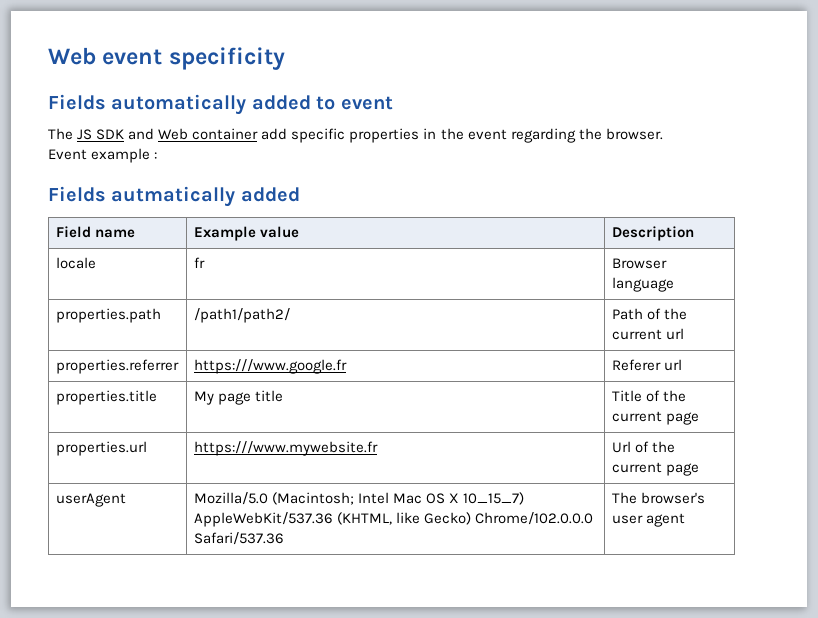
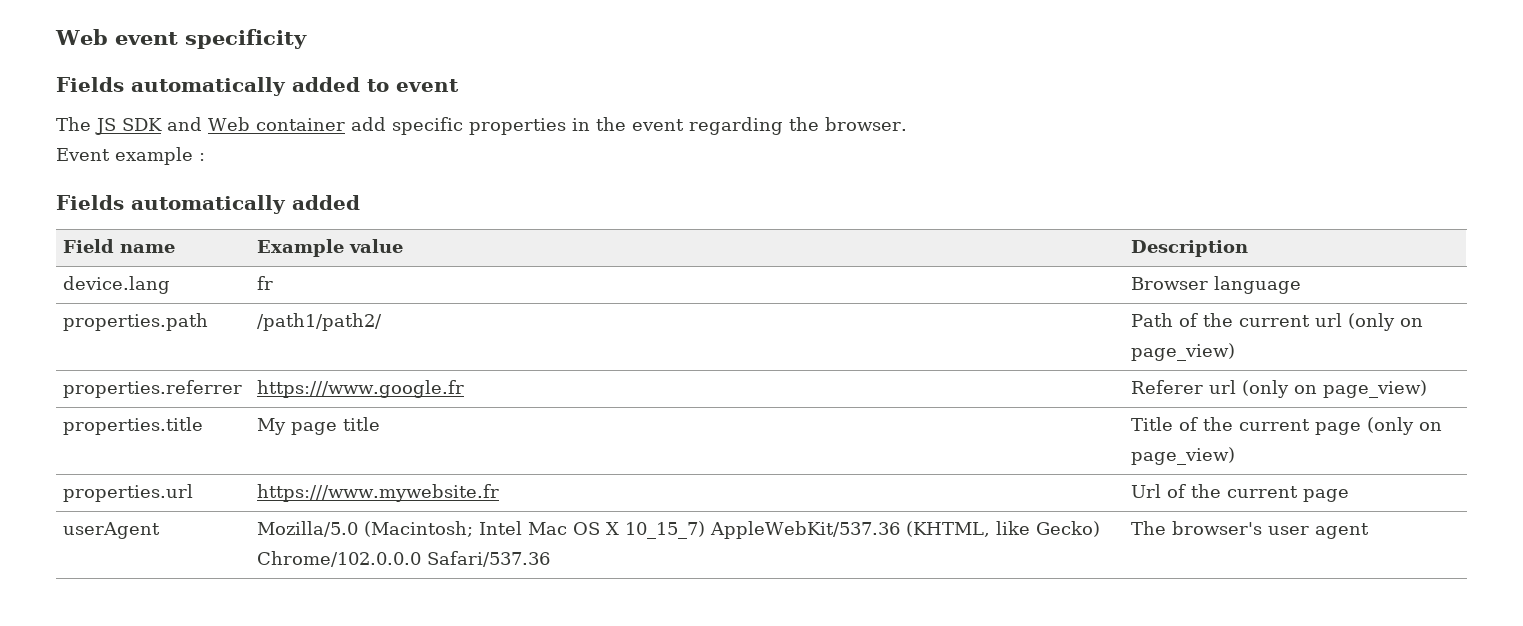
  Event example :
- Fields autmatically added
+ Fields automatically added
- locale | fr | Browser language
+ device.lang | fr | Browser language
- properties.path | /path1/path2/ | Path of the current url
+ properties.path | /path1/path2/ | Path of the current url (only on page_view)
- properties.referrer | https:///www.google.fr | Referer url
+ properties.referrer | https:///www.google.fr | Referer url (only on page_view)
- properties.title | My page title | Title of the current page
+ properties.title | My page title | Title of the current page (only on page_view)

